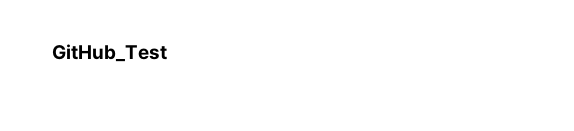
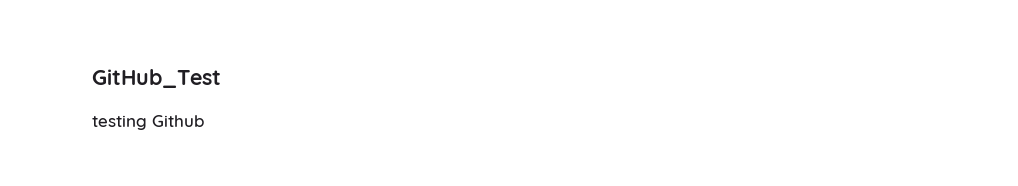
+ testing Github

